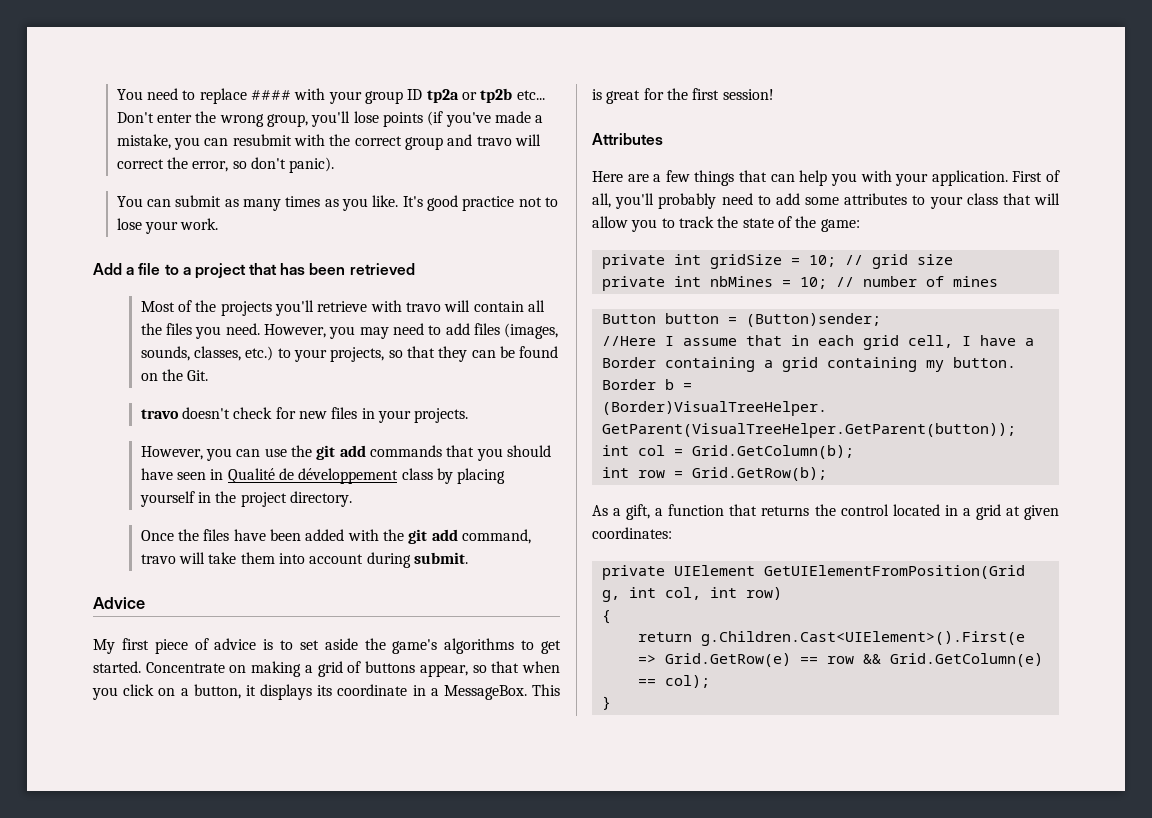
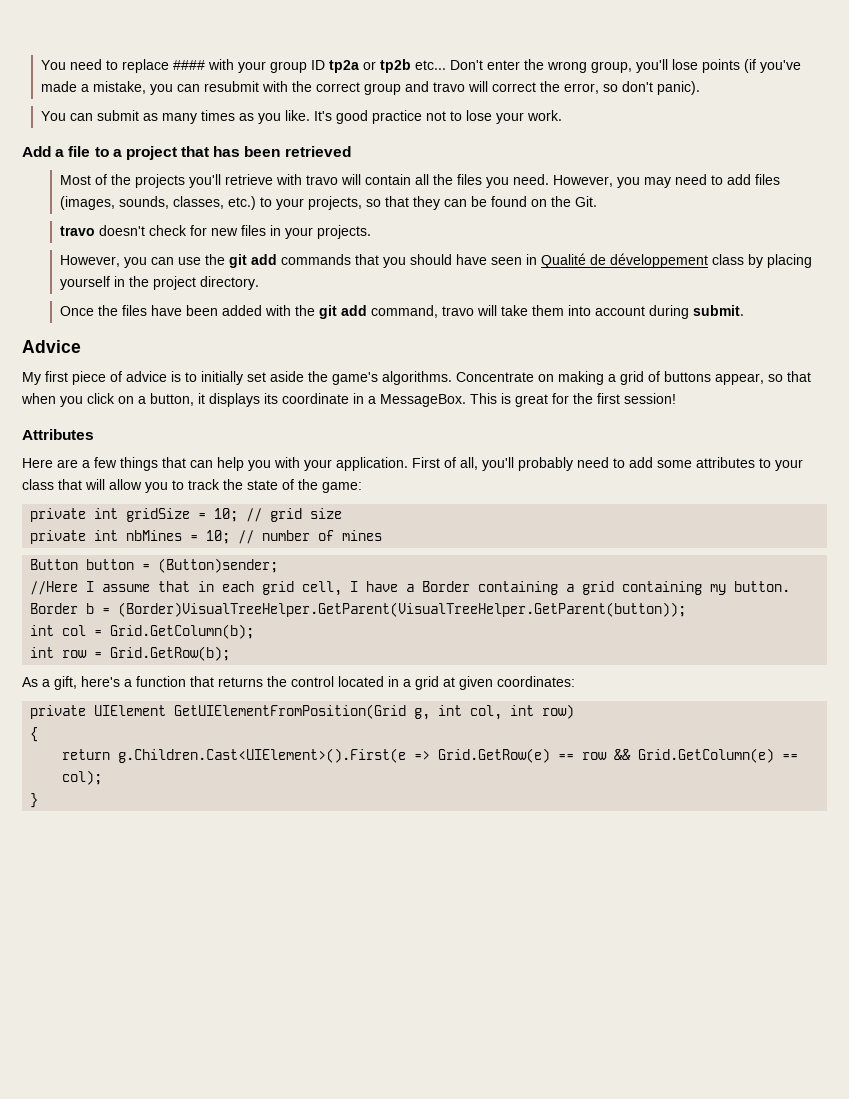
- My first piece of advice is to set aside the game's algorithms to get started.
+ My first piece of advice is to initially set aside the game's algorithms.
- As a gift, a function that returns the control located in a grid at given coordinates:
+ As a gift, here's a function that returns the control located in a grid at given coordinates:

